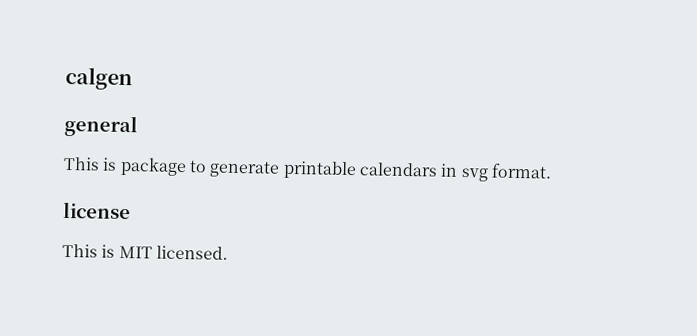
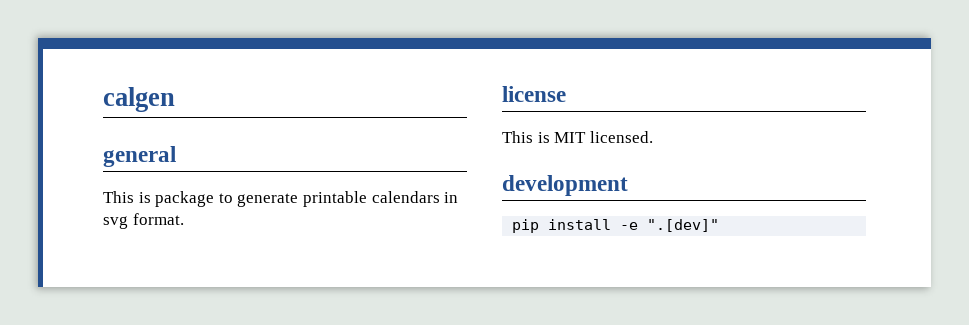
+ development
+ pip install -e ".[dev]"

